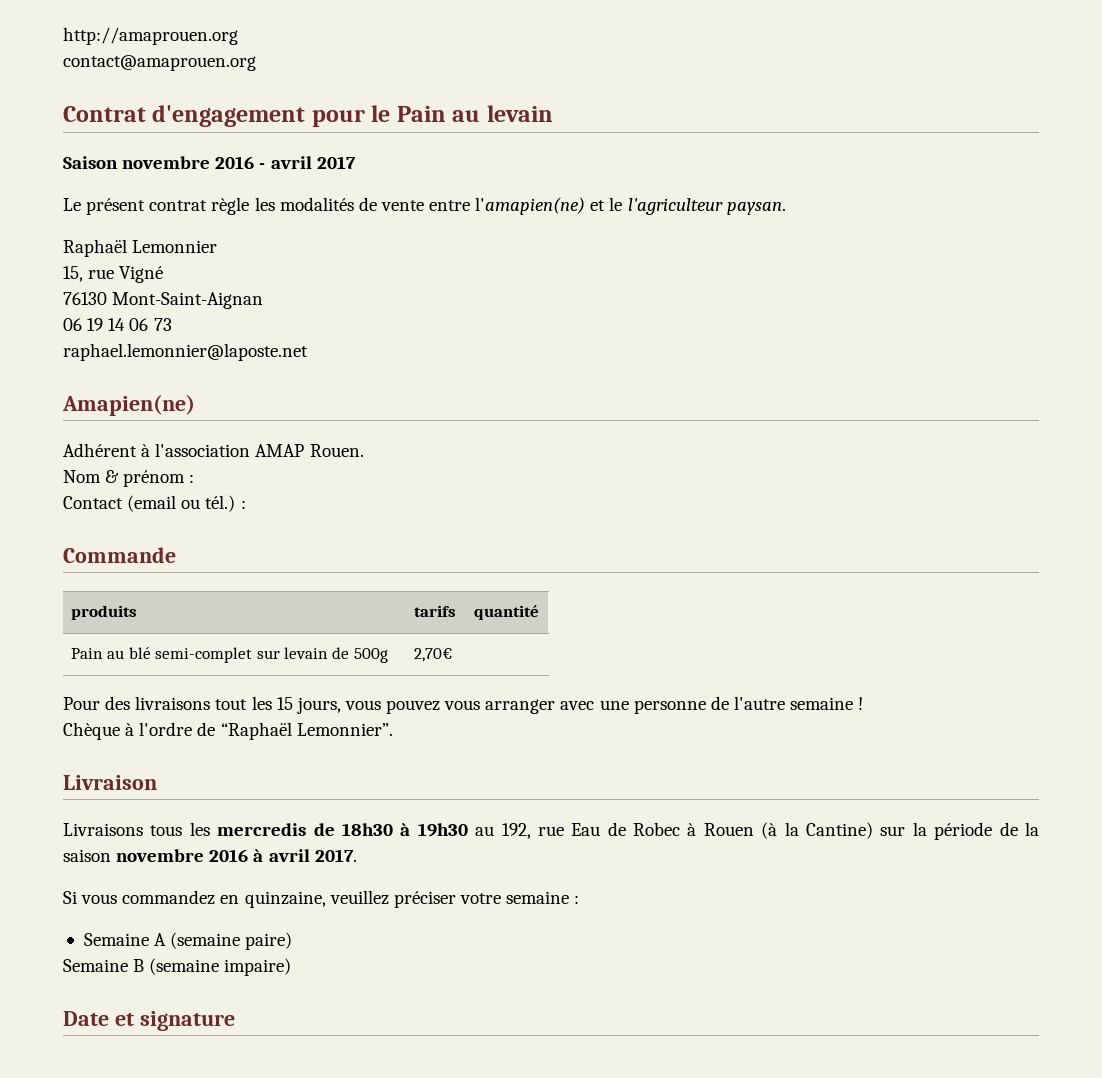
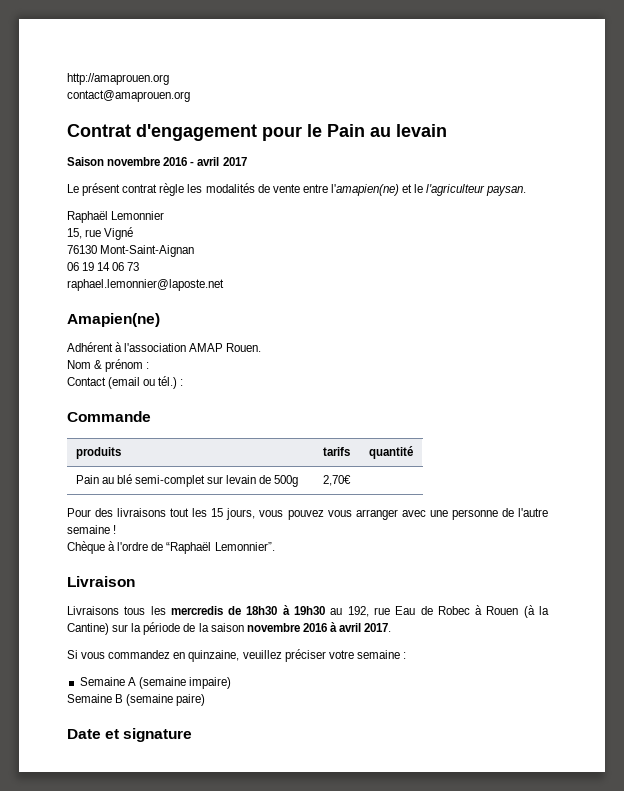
- Semaine A (semaine paire)
+ Semaine A (semaine impaire)
- Semaine B (semaine impaire)
+ Semaine B (semaine paire)

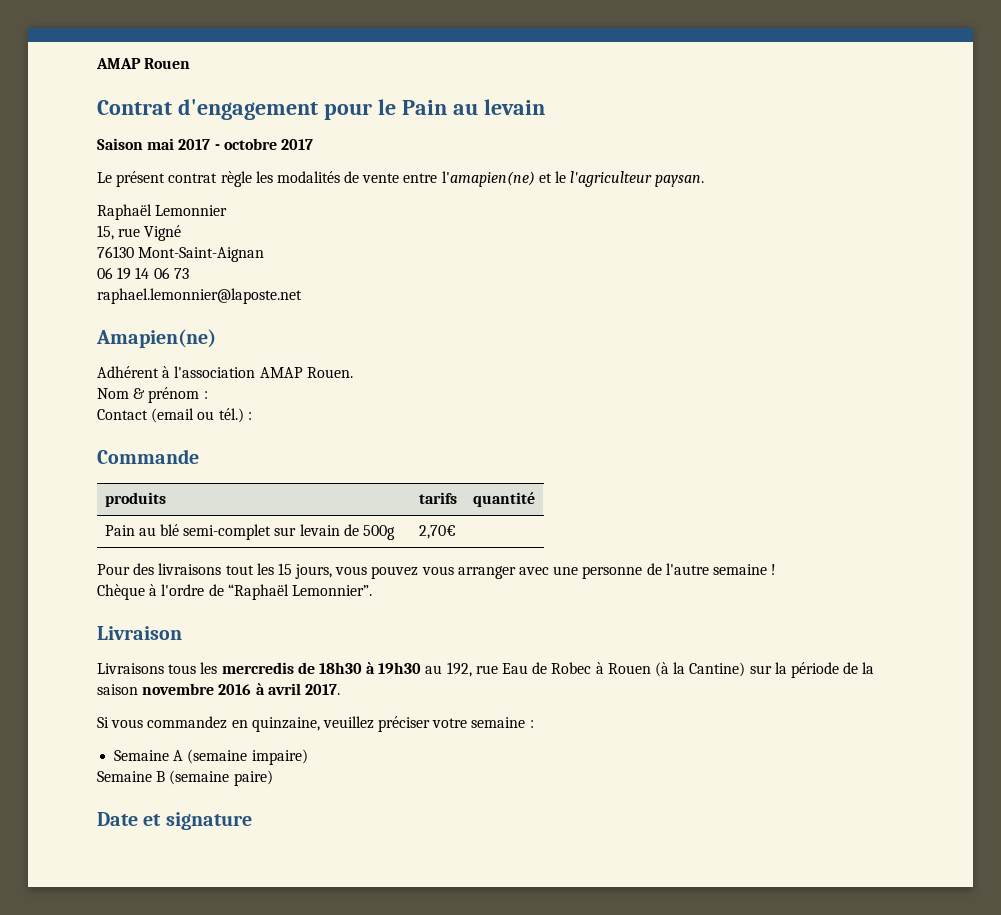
- http://amaprouen.org
- contact@amaprouen.org
+ AMAP Rouen
- Saison novembre 2016 - avril 2017
+ Saison mai 2017 - octobre 2017

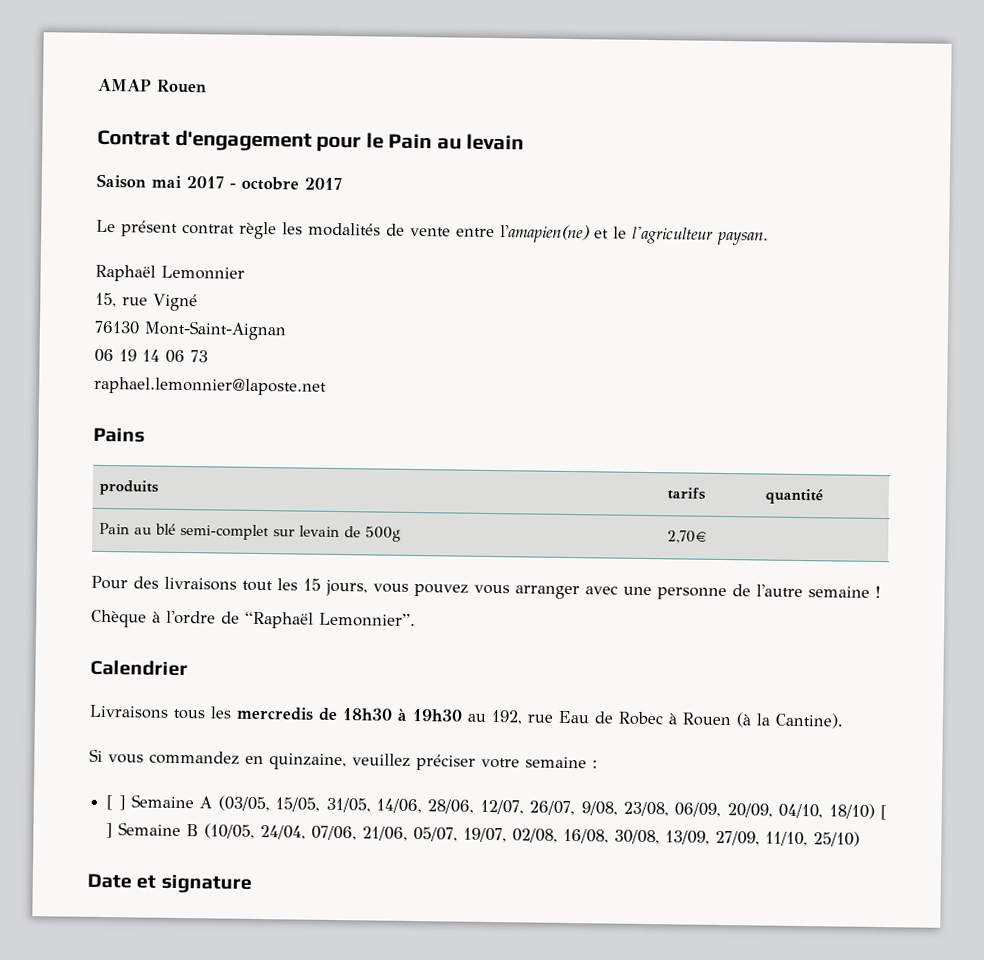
- Amapien(ne)
- Adhérent à l'association AMAP Rouen.
- Nom & prénom :
- Contact (email ou tél.) :
- Commande
+ Pains
- Livraison
+ Calendrier
- Livraisons tous les mercredis de 18h30 à 19h30 au 192, rue Eau de Robec à Rouen (à la Cantine) sur la période de la saison novembre 2016 à avril 2017.
+ Livraisons tous les mercredis de 18h30 à 19h30 au 192, rue Eau de Robec à Rouen (à la Cantine).
- Semaine A (semaine impaire)
- Semaine B (semaine paire)
+ [ ] Semaine A (03/05, 15/05, 31/05, 14/06, 28/06, 12/07, 26/07, 9/08, 23/08, 06/09, 20/09, 04/10, 18/10) [ ] Semaine B (10/05, 24/04, 07/06, 21/06, 05/07, 19/07, 02/08, 16/08, 30/08, 13/09, 27/09, 11/10, 25/10)

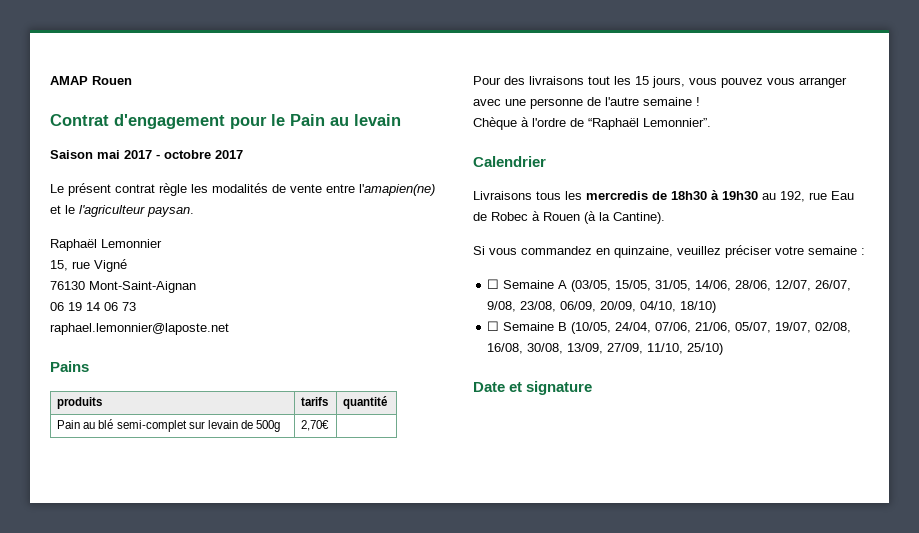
- [ ] Semaine A (03/05, 15/05, 31/05, 14/06, 28/06, 12/07, 26/07, 9/08, 23/08, 06/09, 20/09, 04/10, 18/10) [ ] Semaine B (10/05, 24/04, 07/06, 21/06, 05/07, 19/07, 02/08, 16/08, 30/08, 13/09, 27/09, 11/10, 25/10)
+ ☐ Semaine A (03/05, 15/05, 31/05, 14/06, 28/06, 12/07, 26/07, 9/08, 23/08, 06/09, 20/09, 04/10, 18/10)
+ ☐ Semaine B (10/05, 24/04, 07/06, 21/06, 05/07, 19/07, 02/08, 16/08, 30/08, 13/09, 27/09, 11/10, 25/10)

